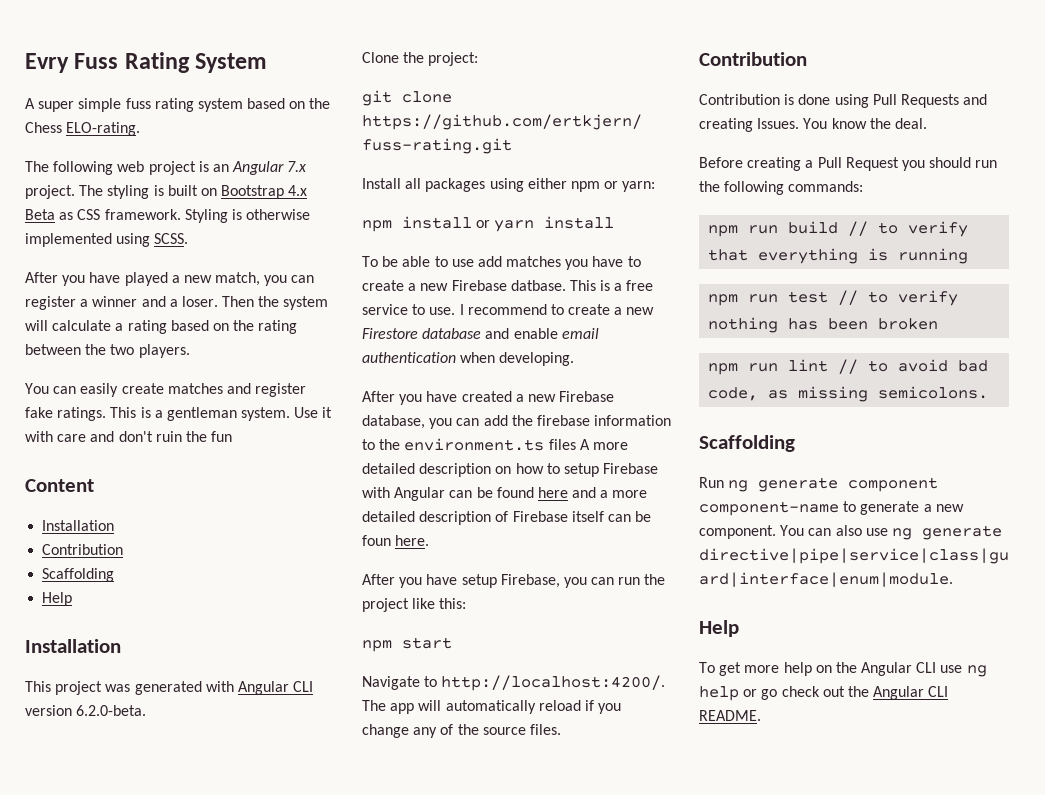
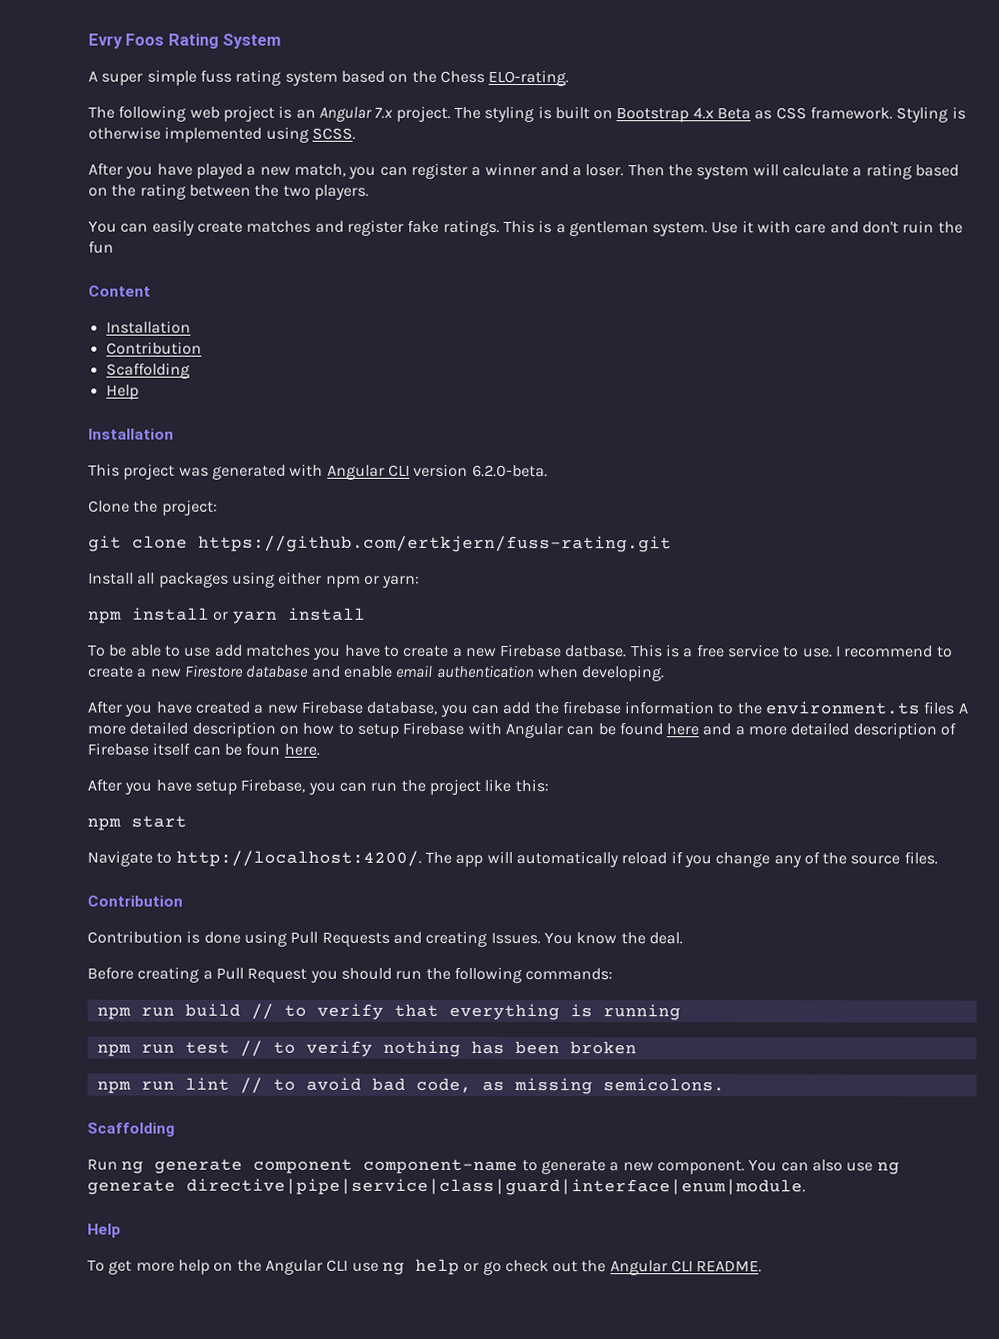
- Evry Fuss Rating System
+ Evry Foos Rating System

